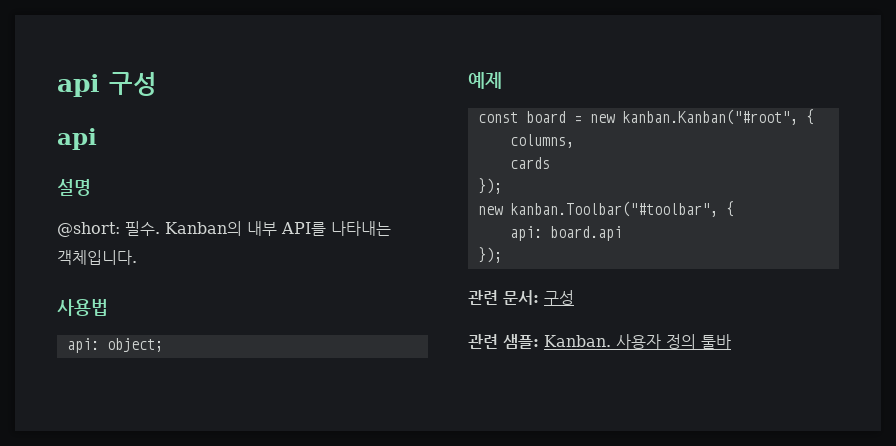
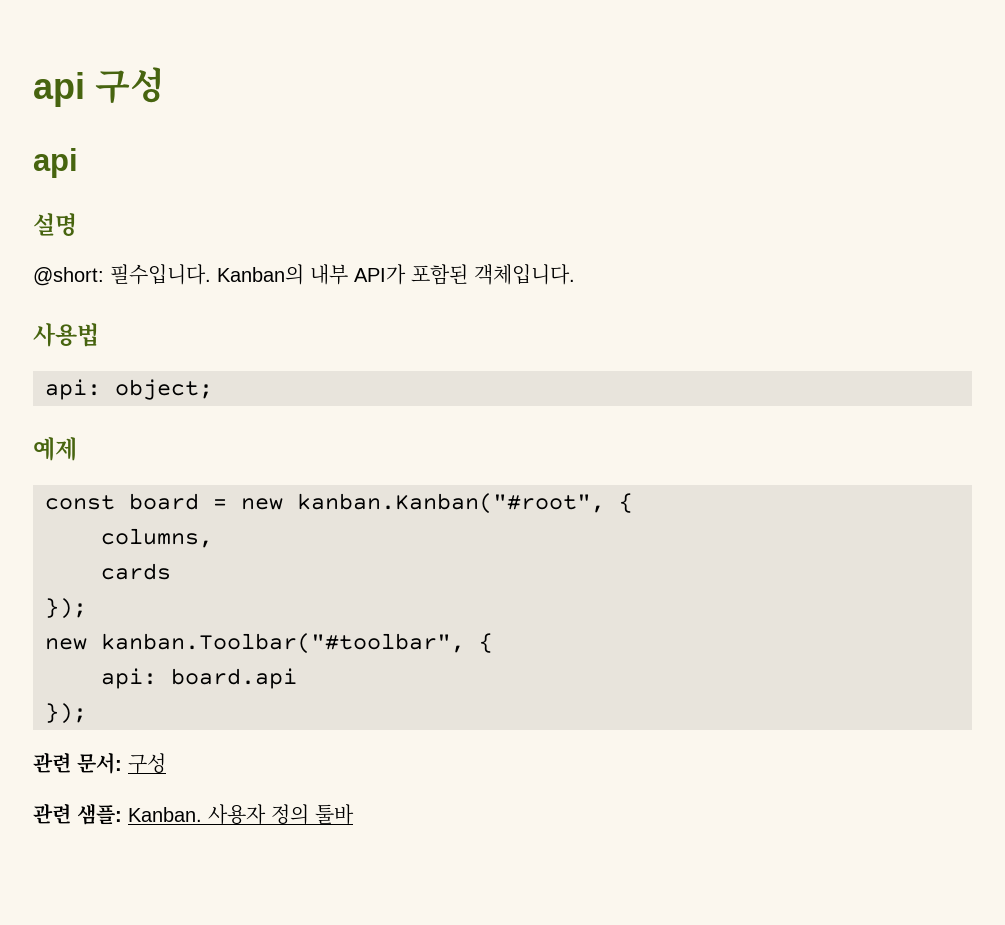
- @short: 필수.
+ @short: 필수입니다.
- Kanban의 내부 API를 나타내는 객체입니다.
+ Kanban의 내부 API가 포함된 객체입니다.

